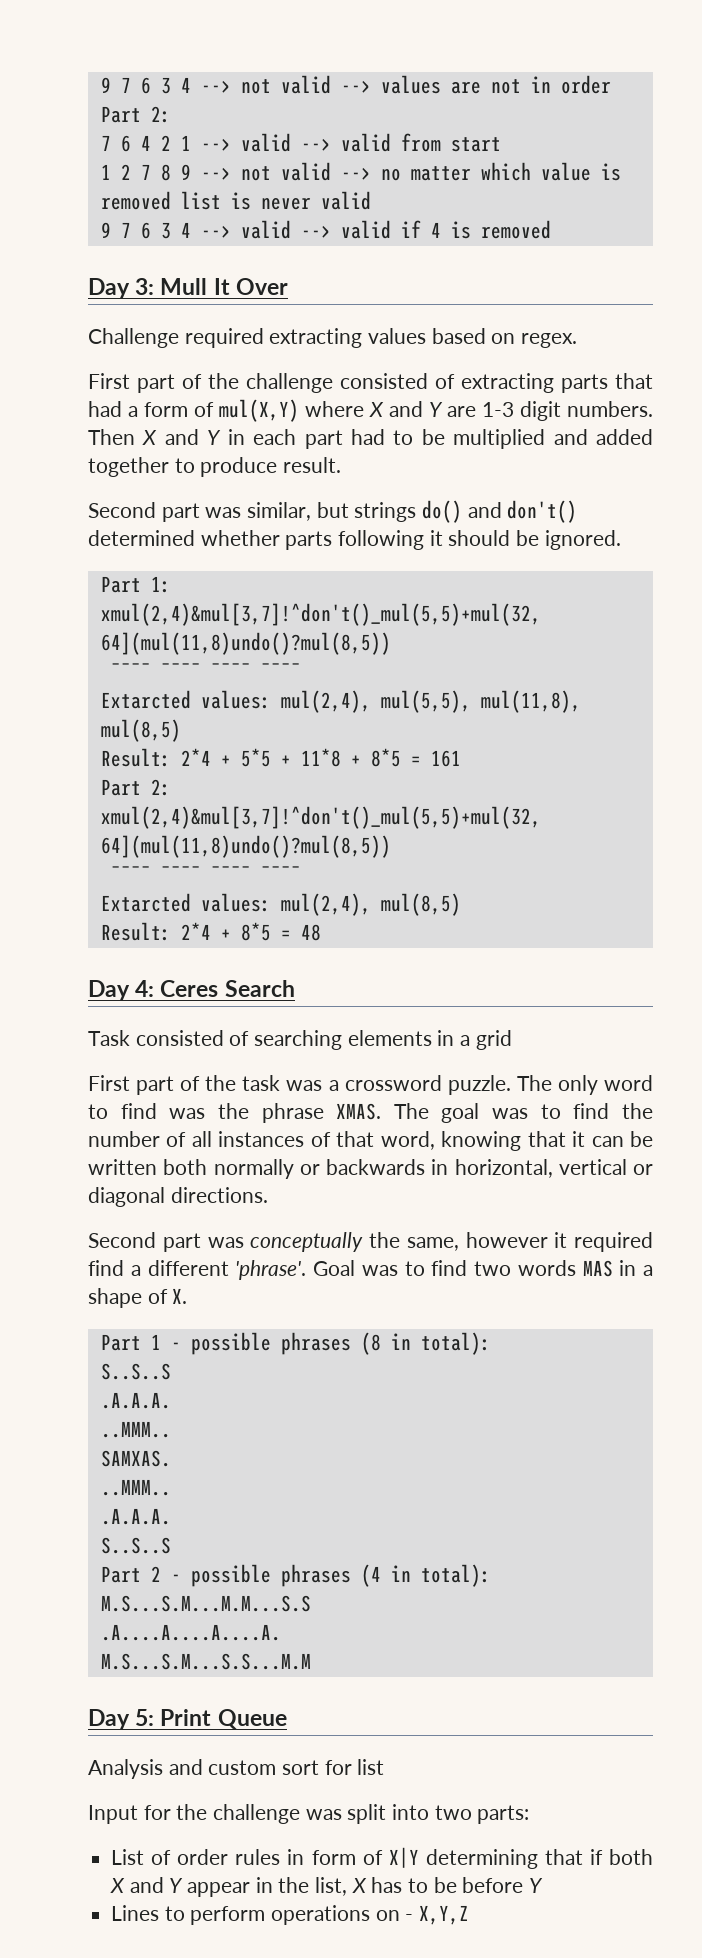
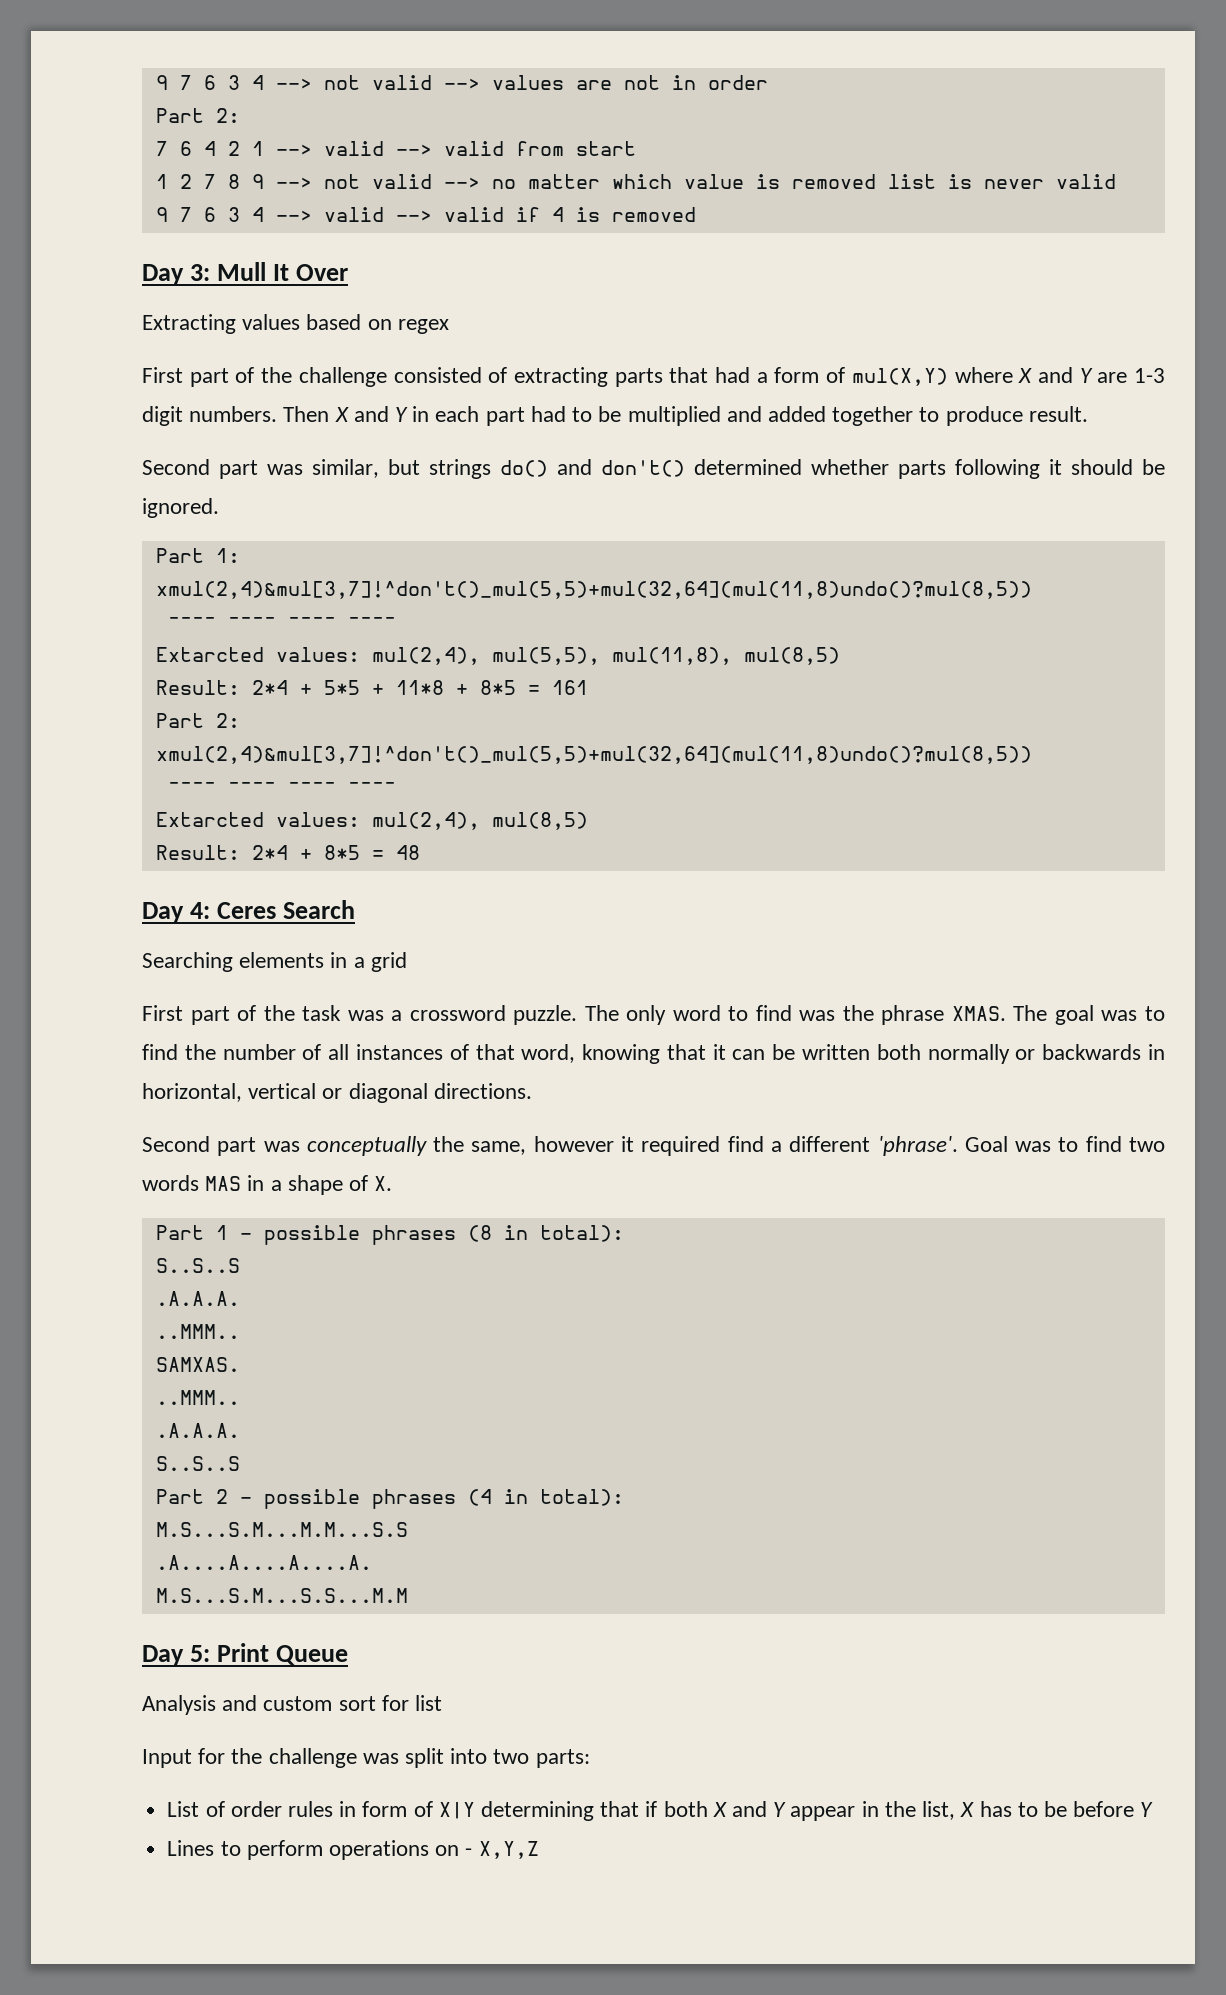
- Challenge required extracting values based on regex.
+ Extracting values based on regex
- Task consisted of searching elements in a grid
+ Searching elements in a grid

